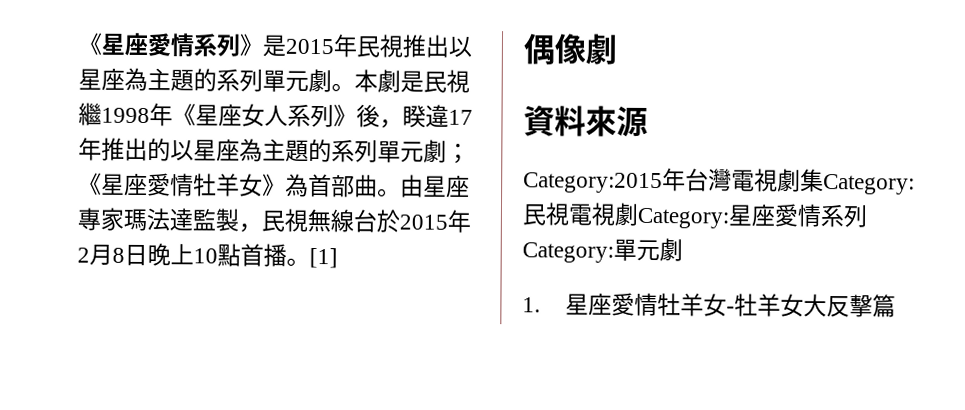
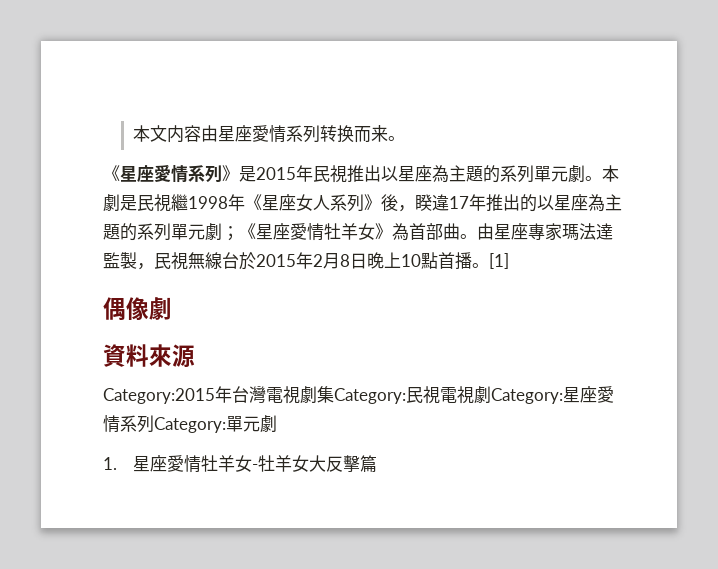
+ 本文内容由星座愛情系列转换而来。

